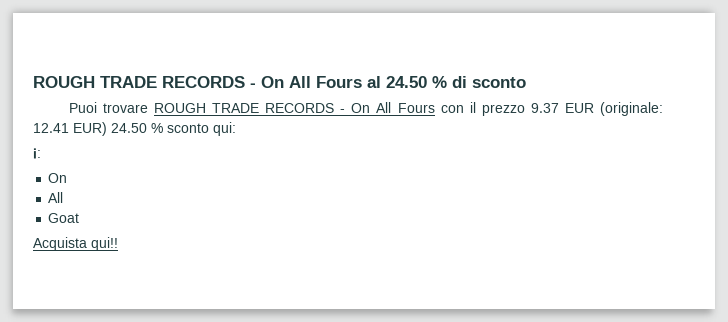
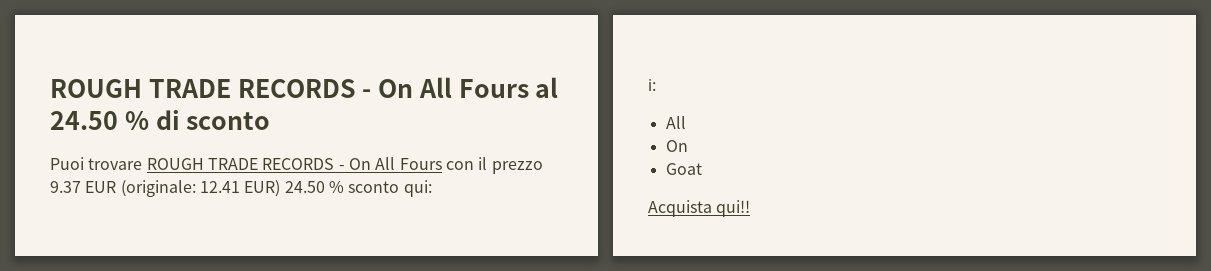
  ℹ:
+ All
  On
- All

